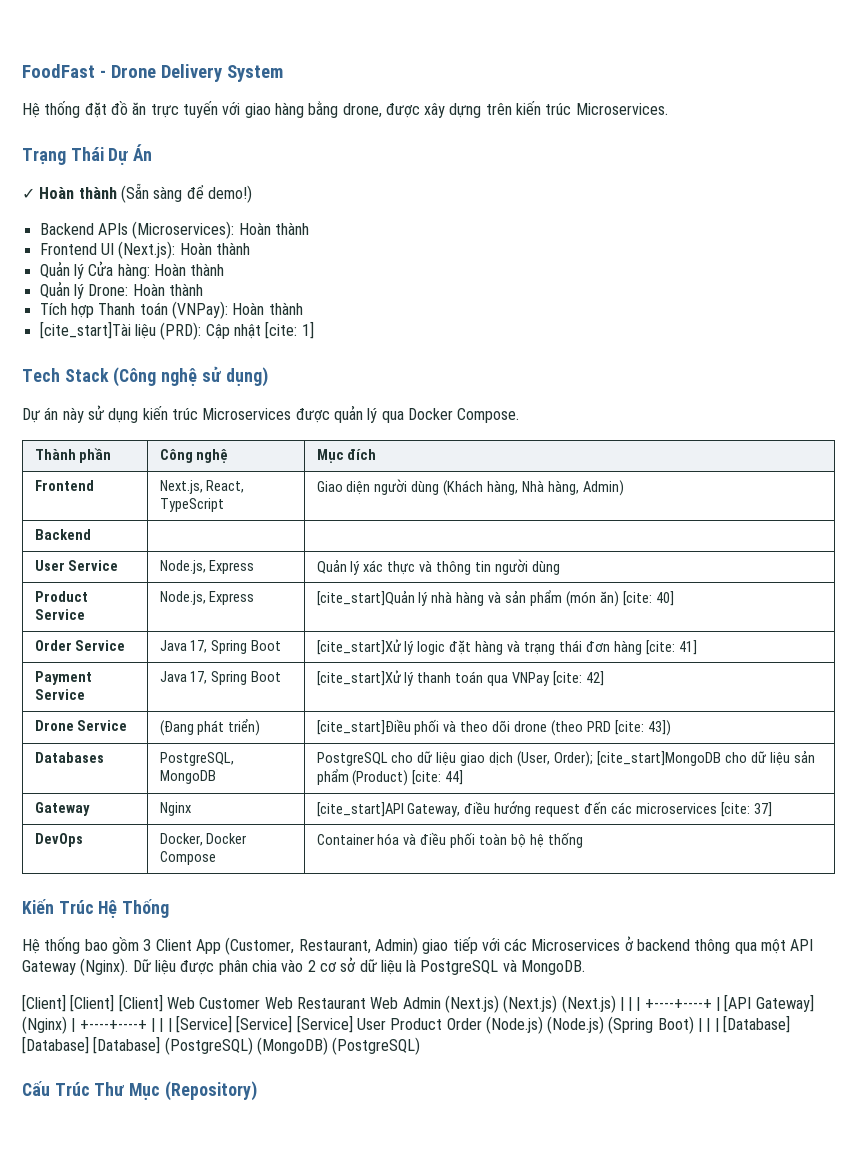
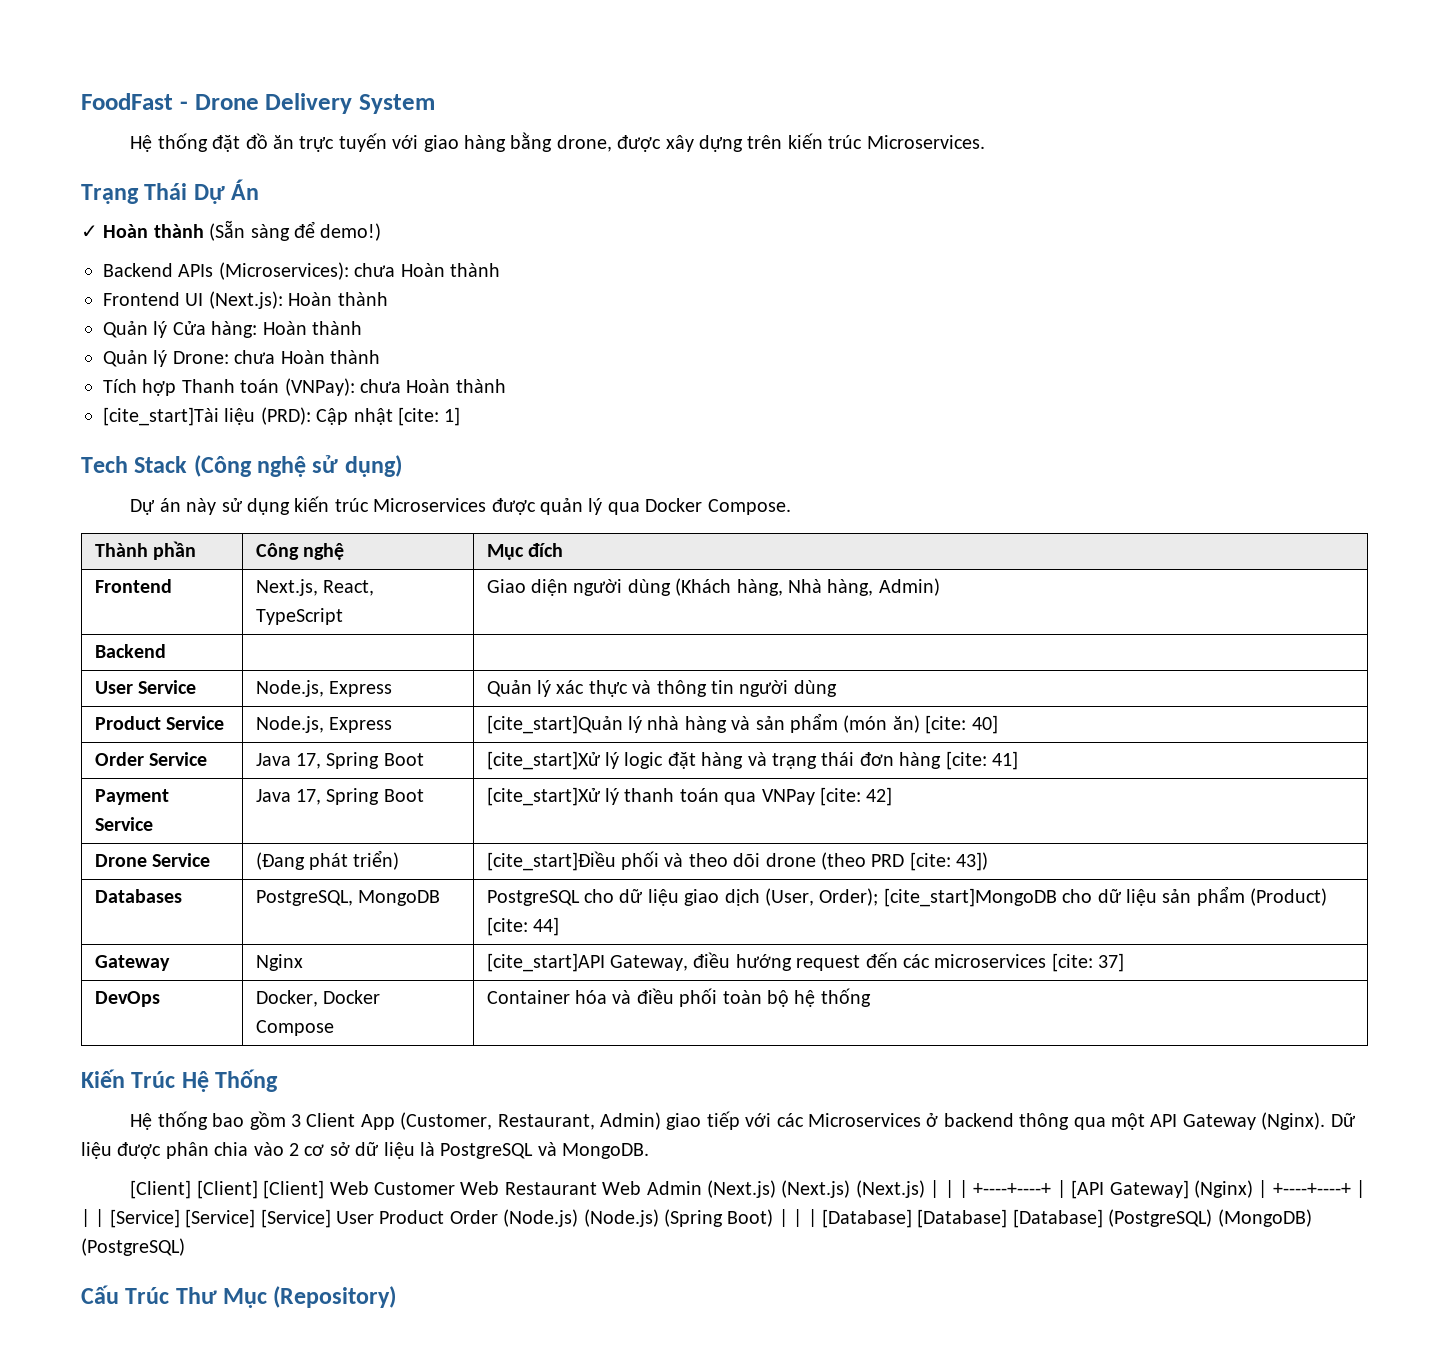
- Backend APIs (Microservices): Hoàn thành
+ Backend APIs (Microservices): chưa Hoàn thành
- Quản lý Drone: Hoàn thành
+ Quản lý Drone: chưa Hoàn thành
- Tích hợp Thanh toán (VNPay): Hoàn thành
+ Tích hợp Thanh toán (VNPay): chưa Hoàn thành

